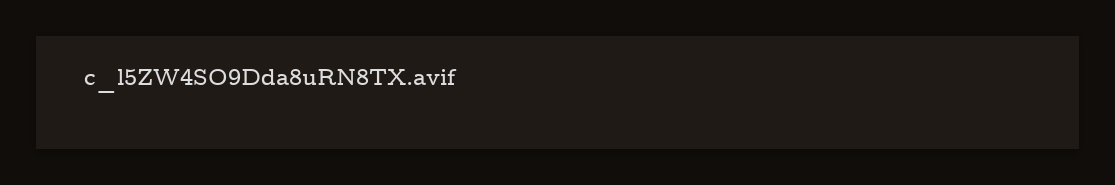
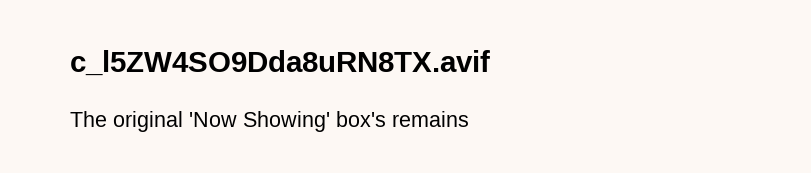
+ The original 'Now Showing' box's remains

